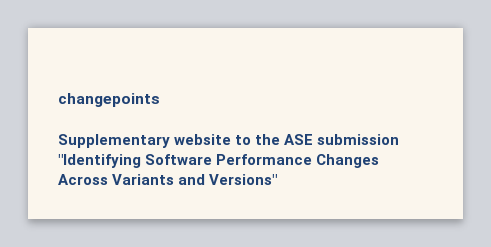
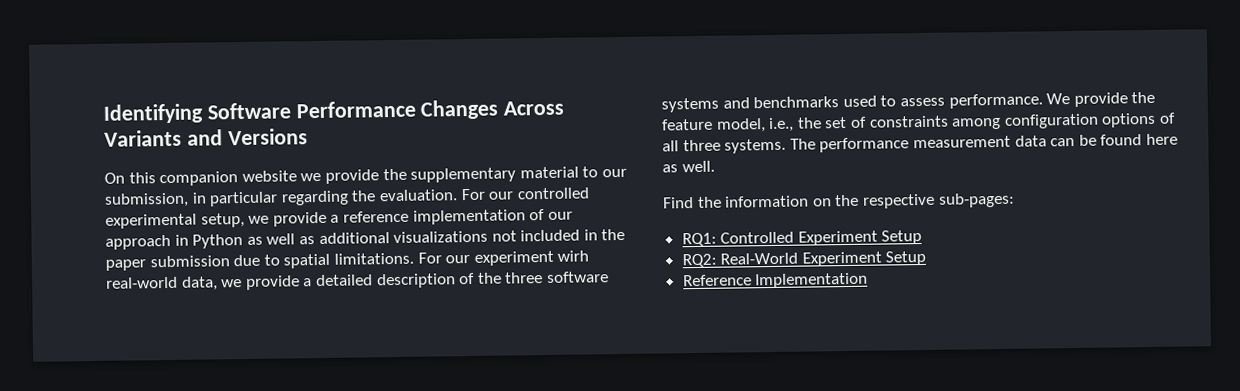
- changepoints
- Supplementary website to the ASE submission "Identifying Software Performance Changes Across Variants and Versions"
+ Identifying Software Performance Changes Across Variants and Versions
+ On this companion website we provide the supplementary material to our submission, in particular regarding the evaluation. For our controlled experimental setup, we provide a reference implementation of our approach in Python as well as additional visualizations not included in the paper submission due to spatial limitations. For our experiment wirh real-world data, we provide a detailed description of the three software systems and benchmarks used to assess performance. We provide the feature model, i.e., the set of constraints among configuration options of all three systems. The performance measurement data can be found here as well.
+ Find the information on the respective sub-pages:
+ RQ1: Controlled Experiment Setup
+ RQ2: Real-World Experiment Setup
+ Reference Implementation

